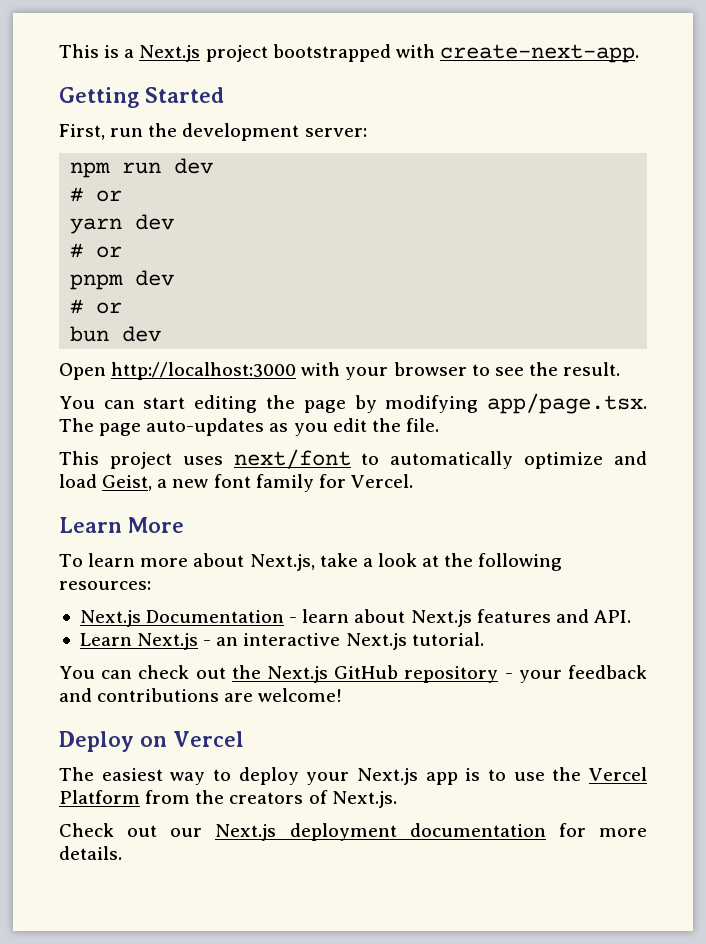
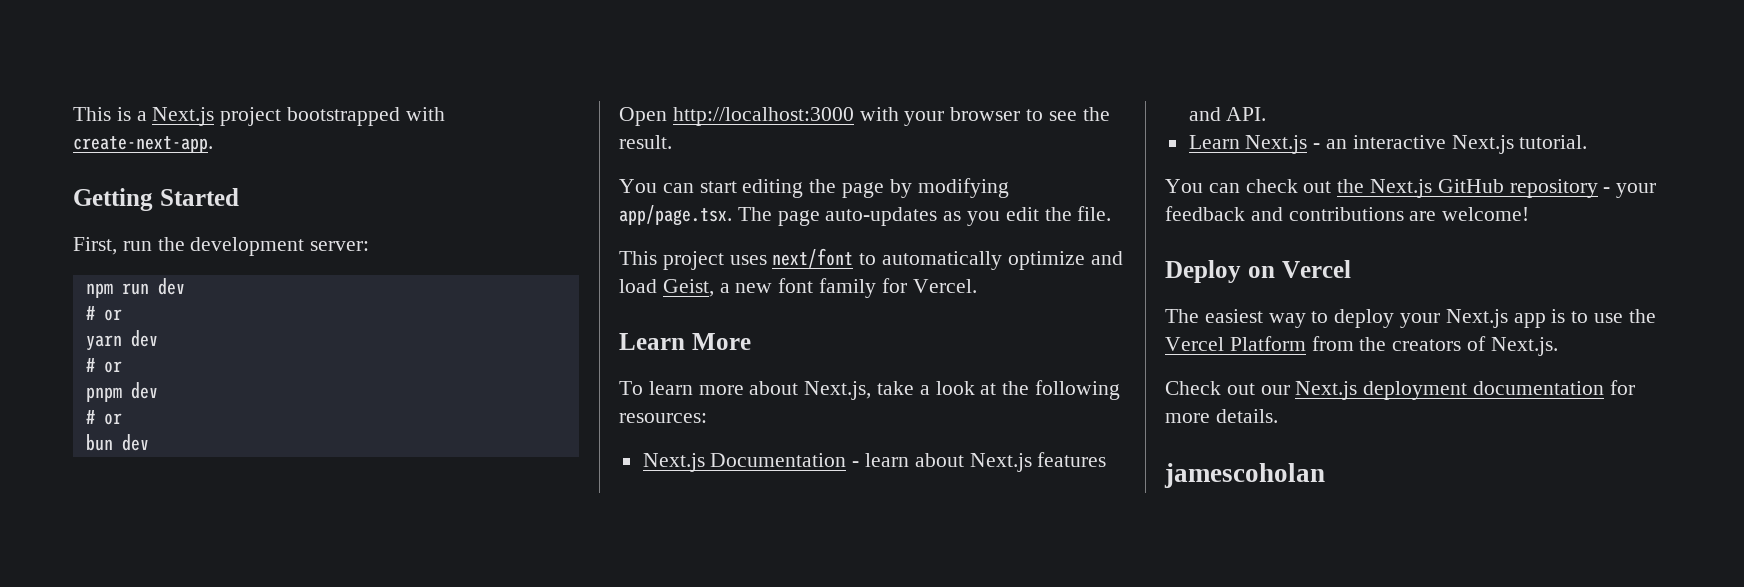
+ jamescoholan

